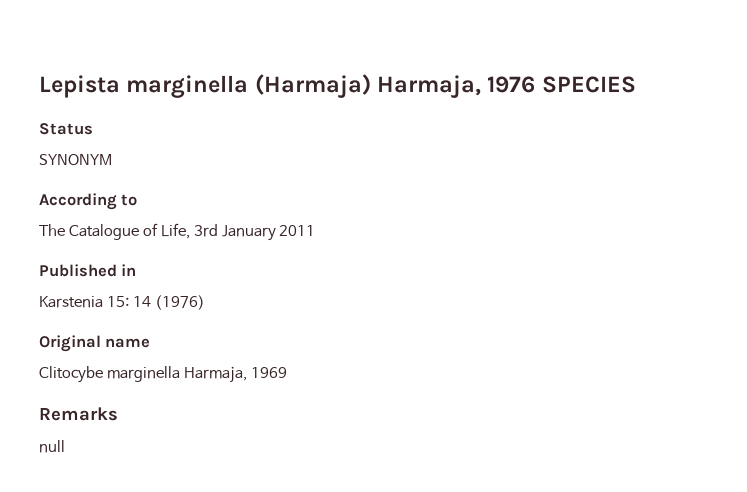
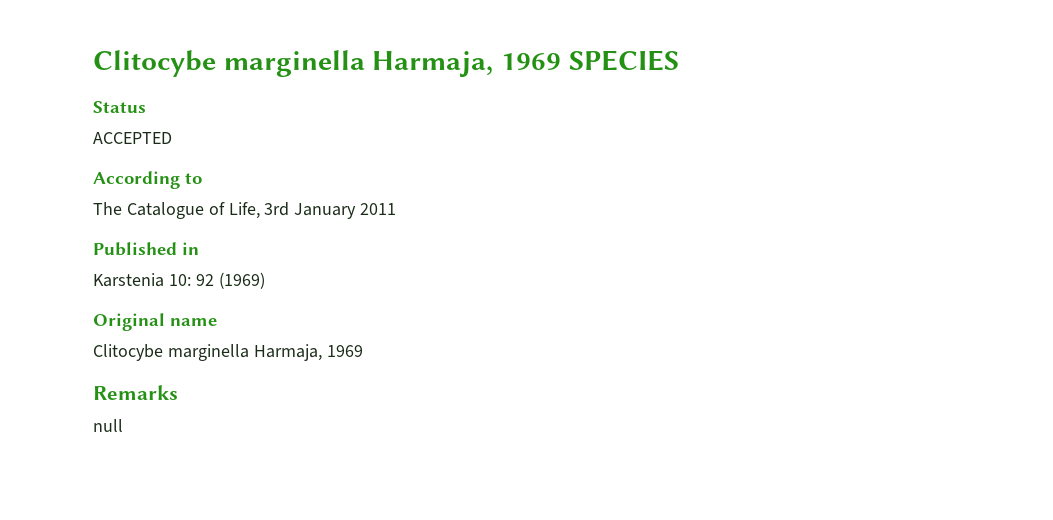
- Lepista marginella (Harmaja) Harmaja, 1976 SPECIES
+ Clitocybe marginella Harmaja, 1969 SPECIES
- SYNONYM
+ ACCEPTED
- Karstenia 15: 14 (1976)
+ Karstenia 10: 92 (1969)

